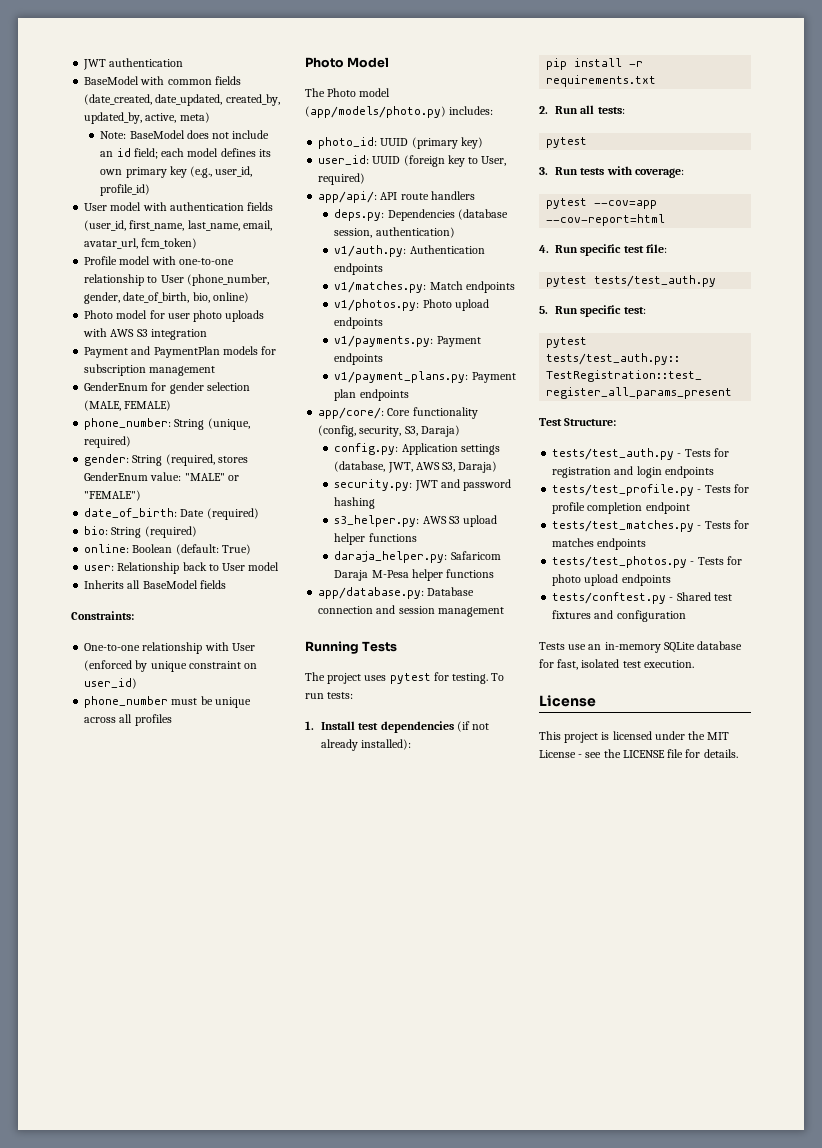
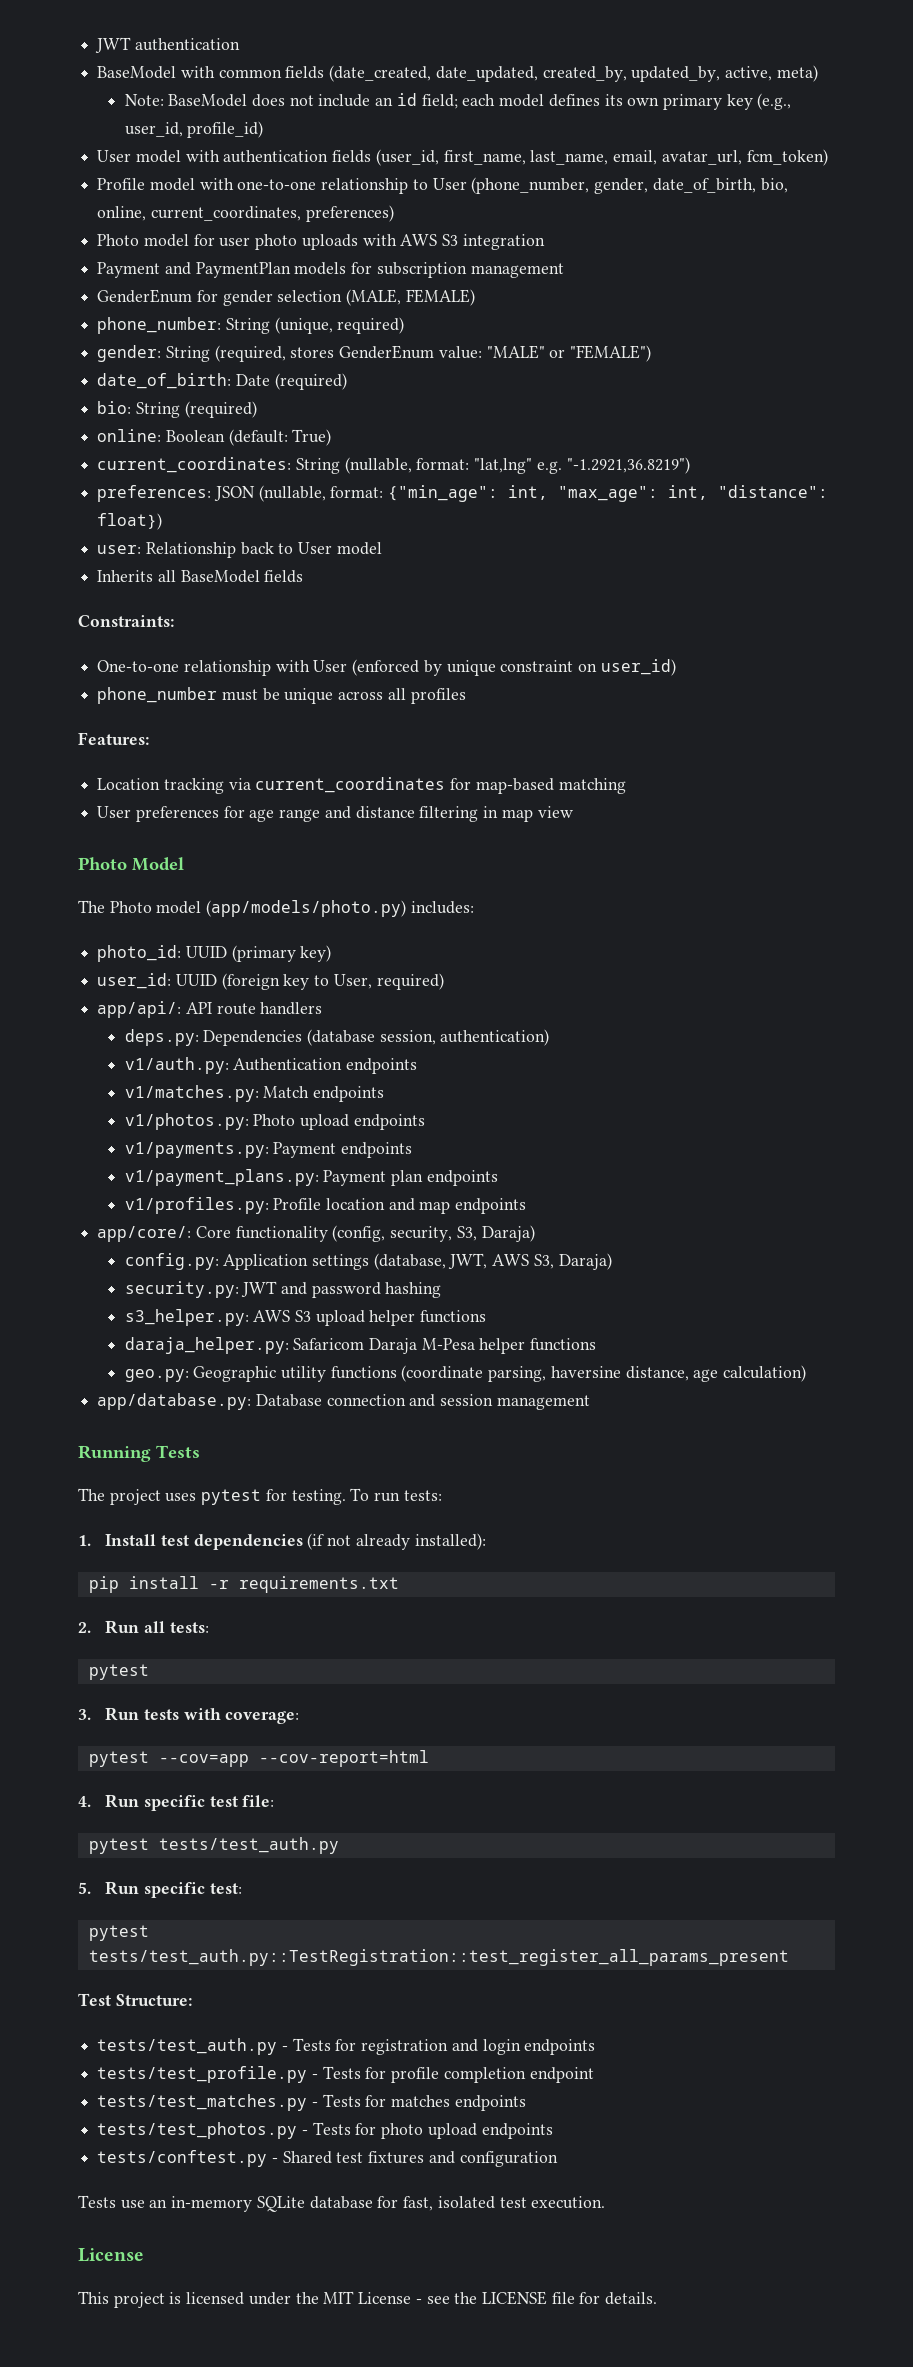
- Profile model with one-to-one relationship to User (phone_number, gender, date_of_birth, bio, online)
+ Profile model with one-to-one relationship to User (phone_number, gender, date_of_birth, bio, online, current_coordinates, preferences)
+ current_coordinates: String (nullable, format: "lat,lng" e.g. "-1.2921,36.8219")
+ preferences: JSON (nullable, format: {"min_age": int, "max_age": int, "distance": float})
+ Features:
+ Location tracking via current_coordinates for map-based matching
+ User preferences for age range and distance filtering in map view
+ v1/profiles.py: Profile location and map endpoints
+ geo.py: Geographic utility functions (coordinate parsing, haversine distance, age calculation)

